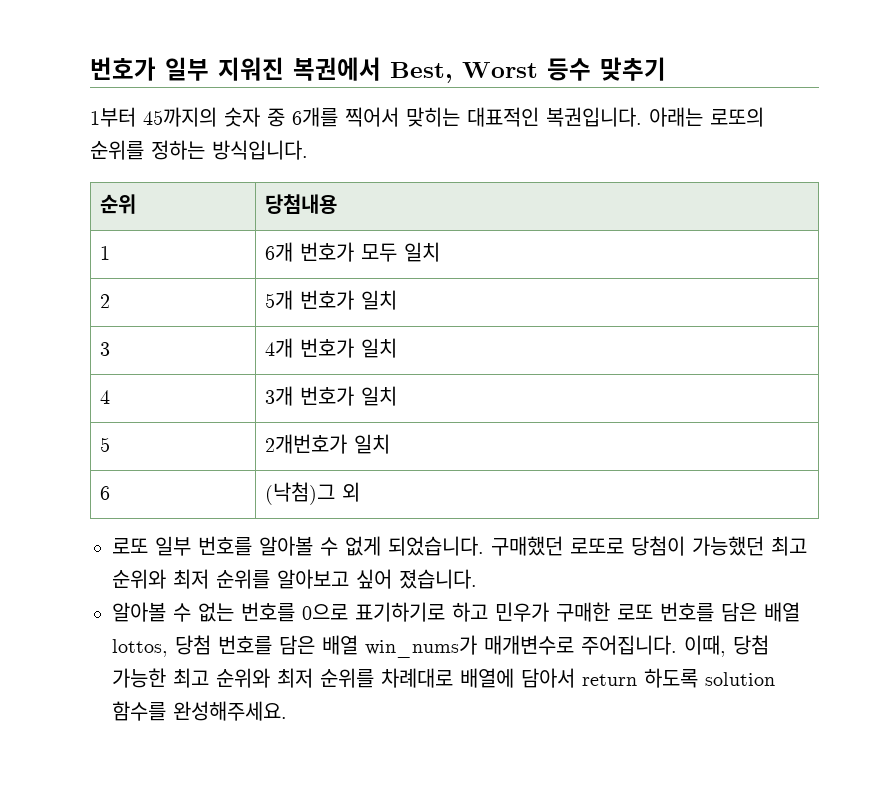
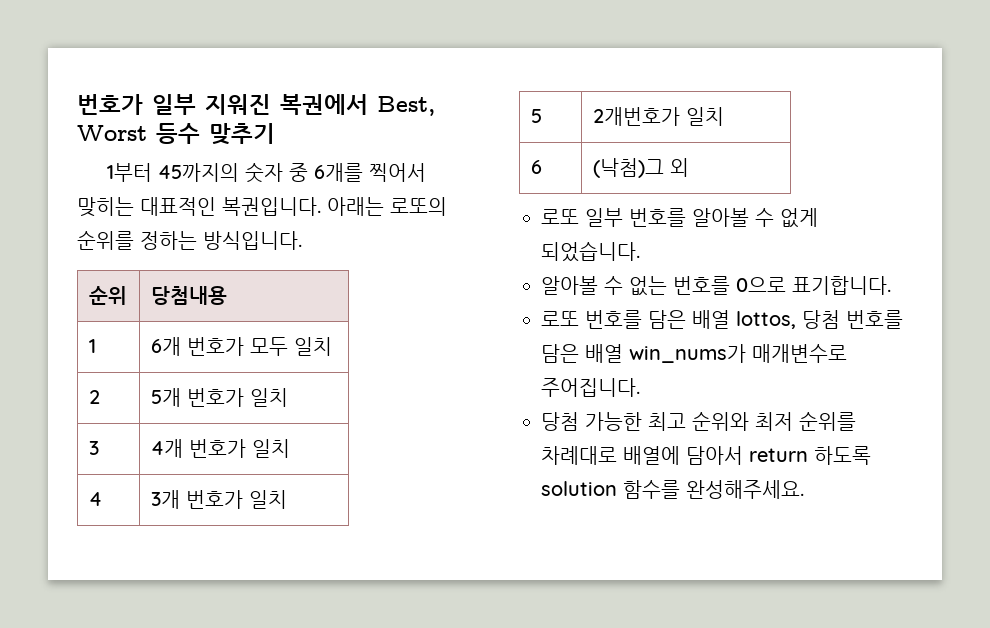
- 구매했던 로또로 당첨이 가능했던 최고 순위와 최저 순위를 알아보고 싶어 졌습니다.
- 알아볼 수 없는 번호를 0으로 표기하기로 하고 민우가 구매한 로또 번호를 담은 배열 lottos, 당첨 번호를 담은 배열 win_nums가 매개변수로 주어집니다. 이때, 당첨 가능한 최고 순위와 최저 순위를 차례대로 배열에 담아서 return 하도록 solution 함수를 완성해주세요.
+ 알아볼 수 없는 번호를 0으로 표기합니다.
+ 로또 번호를 담은 배열 lottos, 당첨 번호를 담은 배열 win_nums가 매개변수로 주어집니다.
+ 당첨 가능한 최고 순위와 최저 순위를 차례대로 배열에 담아서 return 하도록 solution 함수를 완성해주세요.

